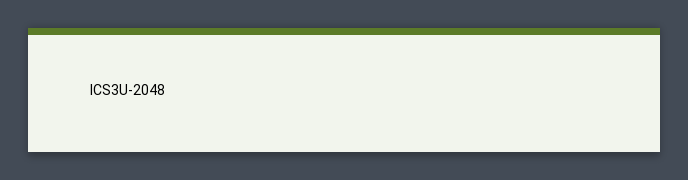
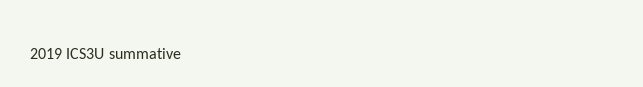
- ICS3U-2048
+ 2019 ICS3U summative

